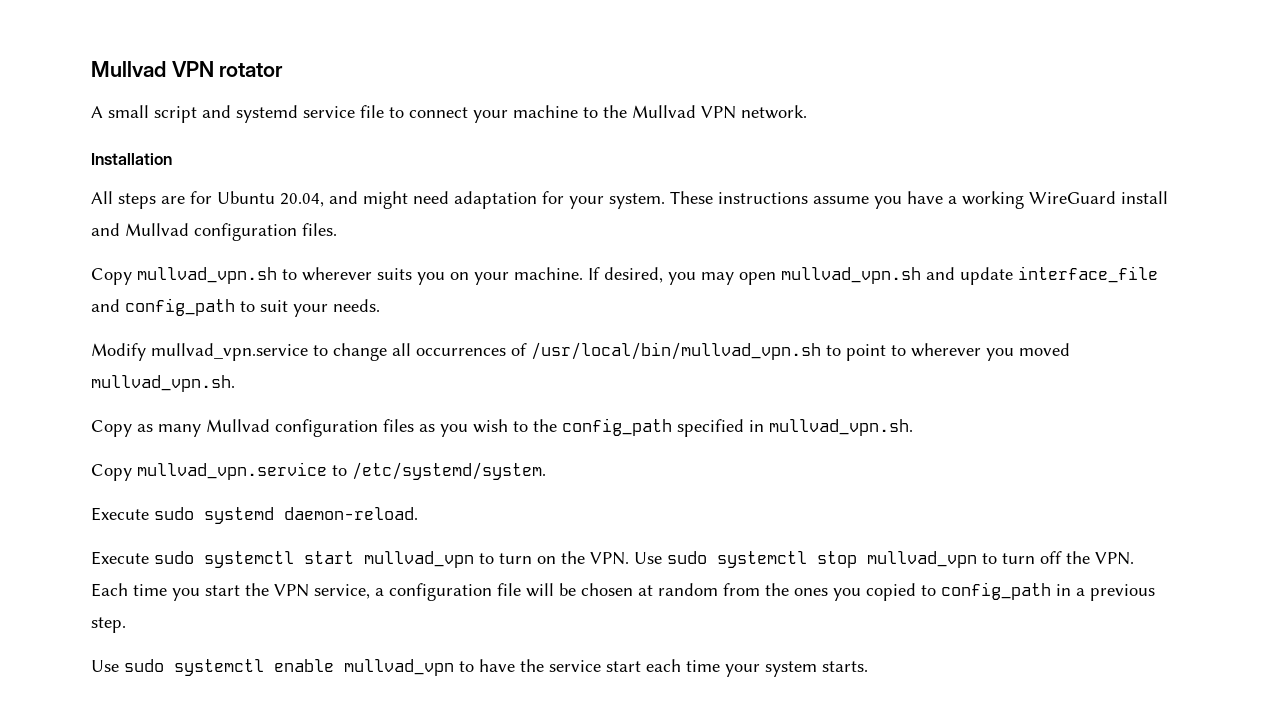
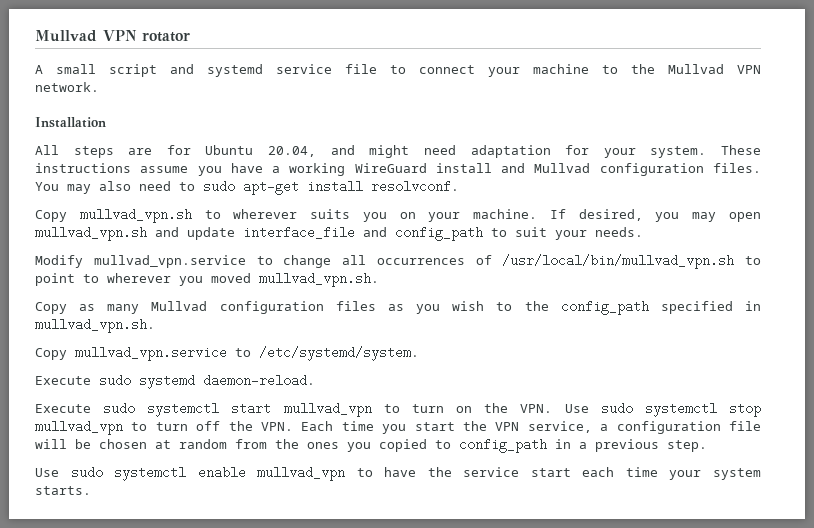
+ You may also need to sudo apt-get install resolvconf.

